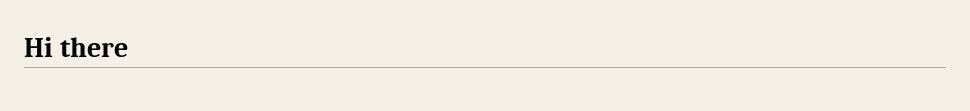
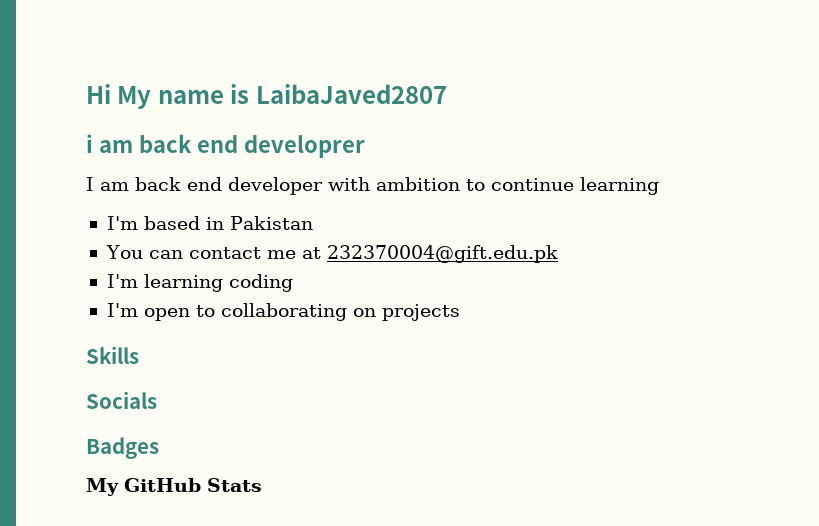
- Hi there
+ Hi My name is LaibaJaved2807
+ i am back end developrer
+ I am back end developer with ambition to continue learning
+ I'm based in Pakistan
+ You can contact me at 232370004@gift.edu.pk
+ I'm learning coding
+ I'm open to collaborating on projects
+ Skills
+ Socials
+ Badges
+ My GitHub Stats

